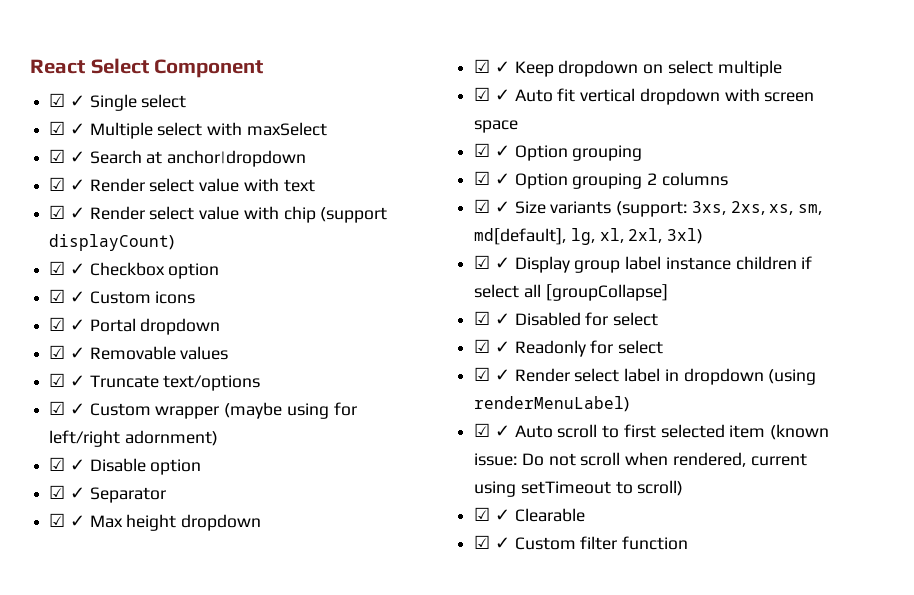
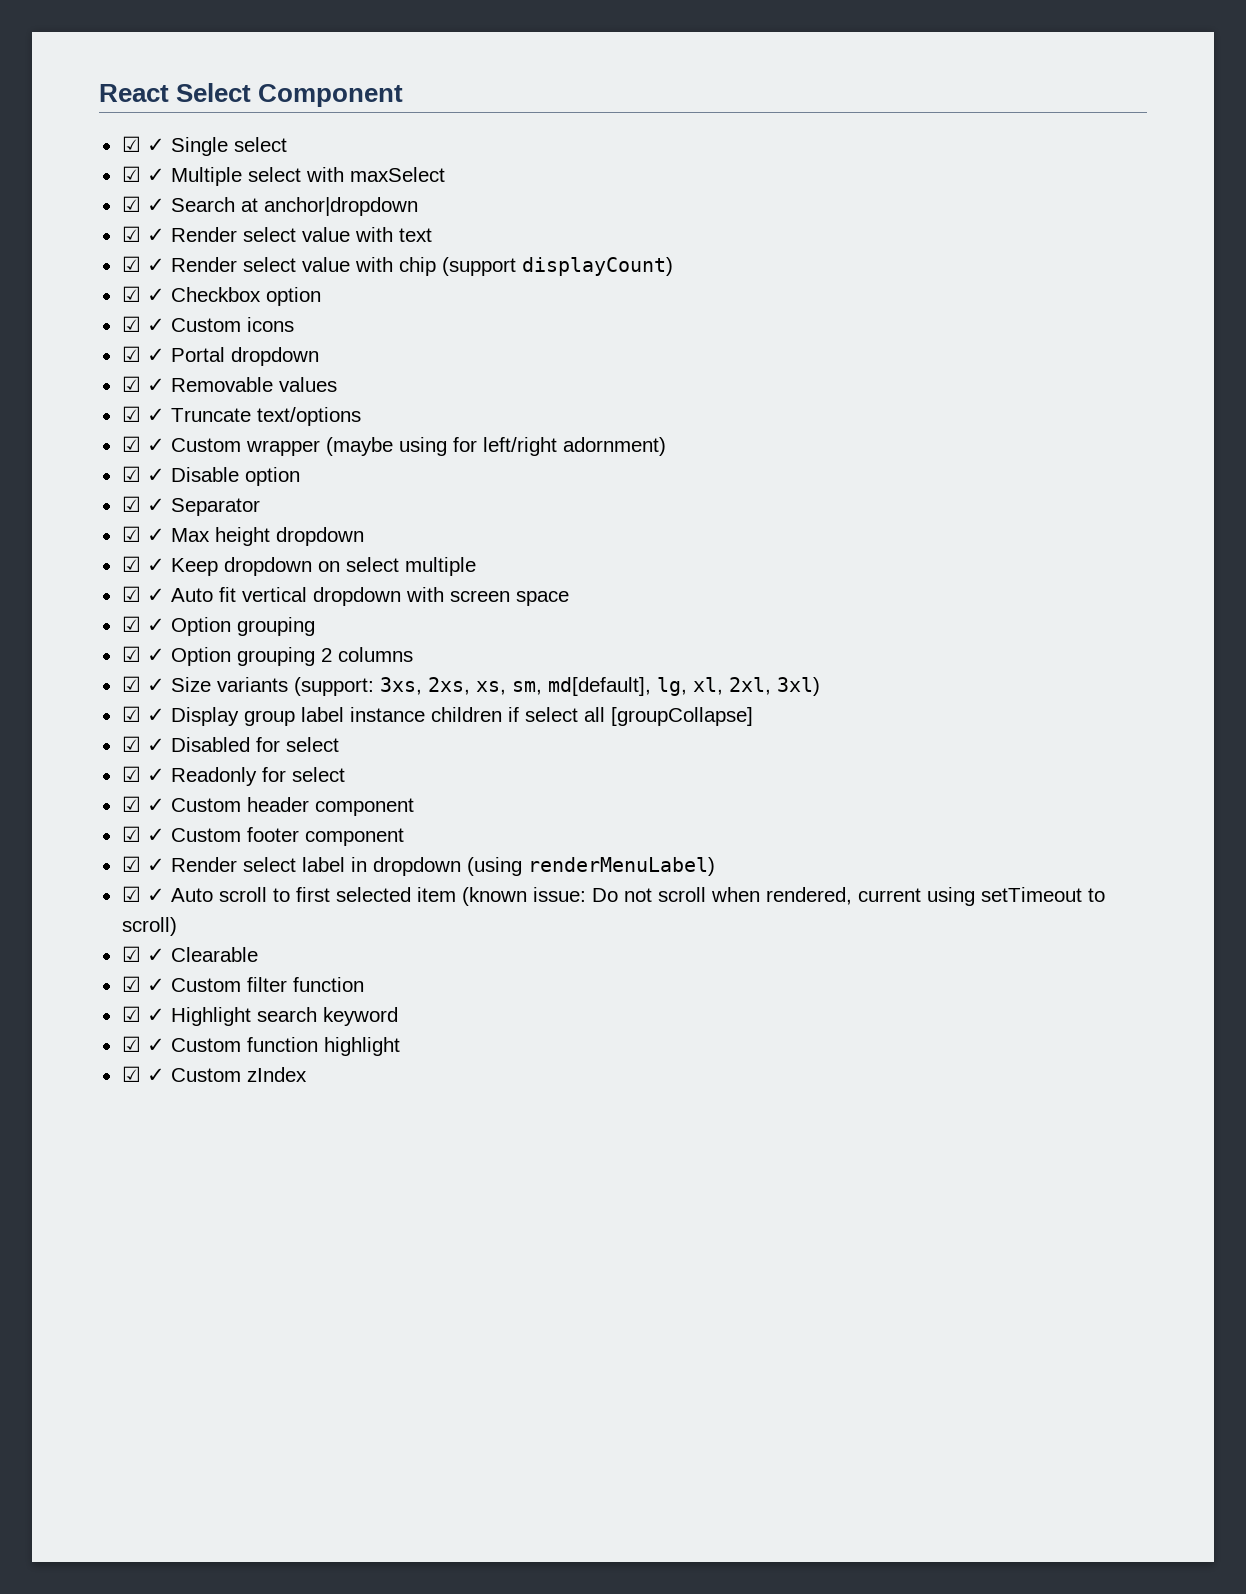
+ ☑ ✓ Custom header component
+ ☑ ✓ Custom footer component
+ ☑ ✓ Highlight search keyword
+ ☑ ✓ Custom function highlight
+ ☑ ✓ Custom zIndex

